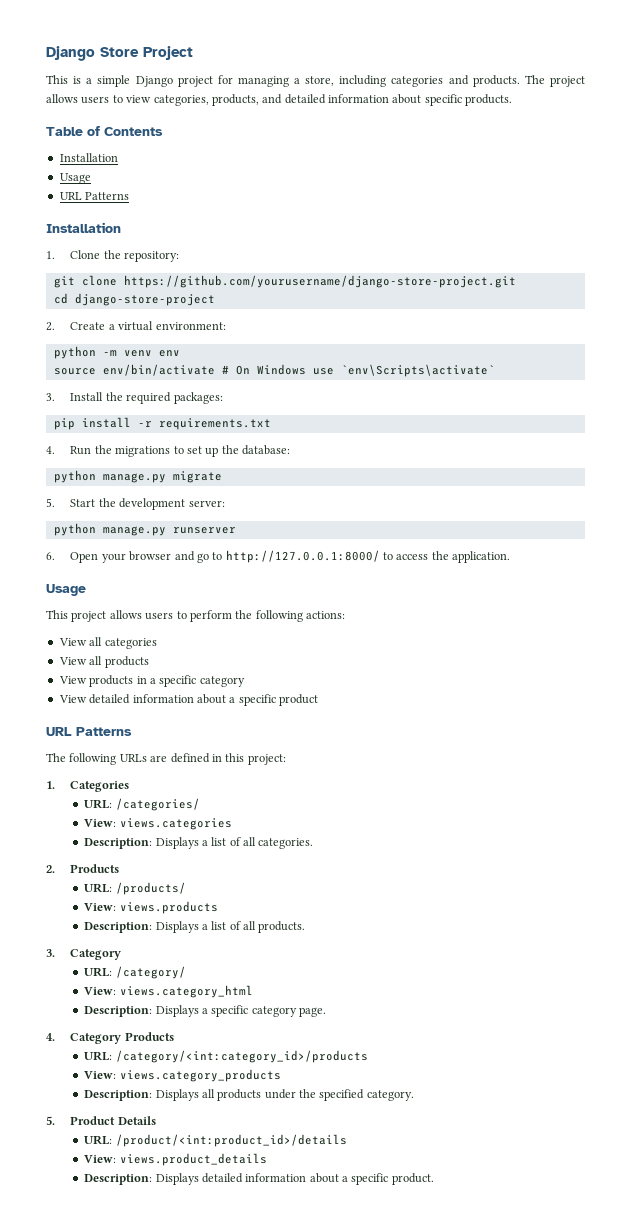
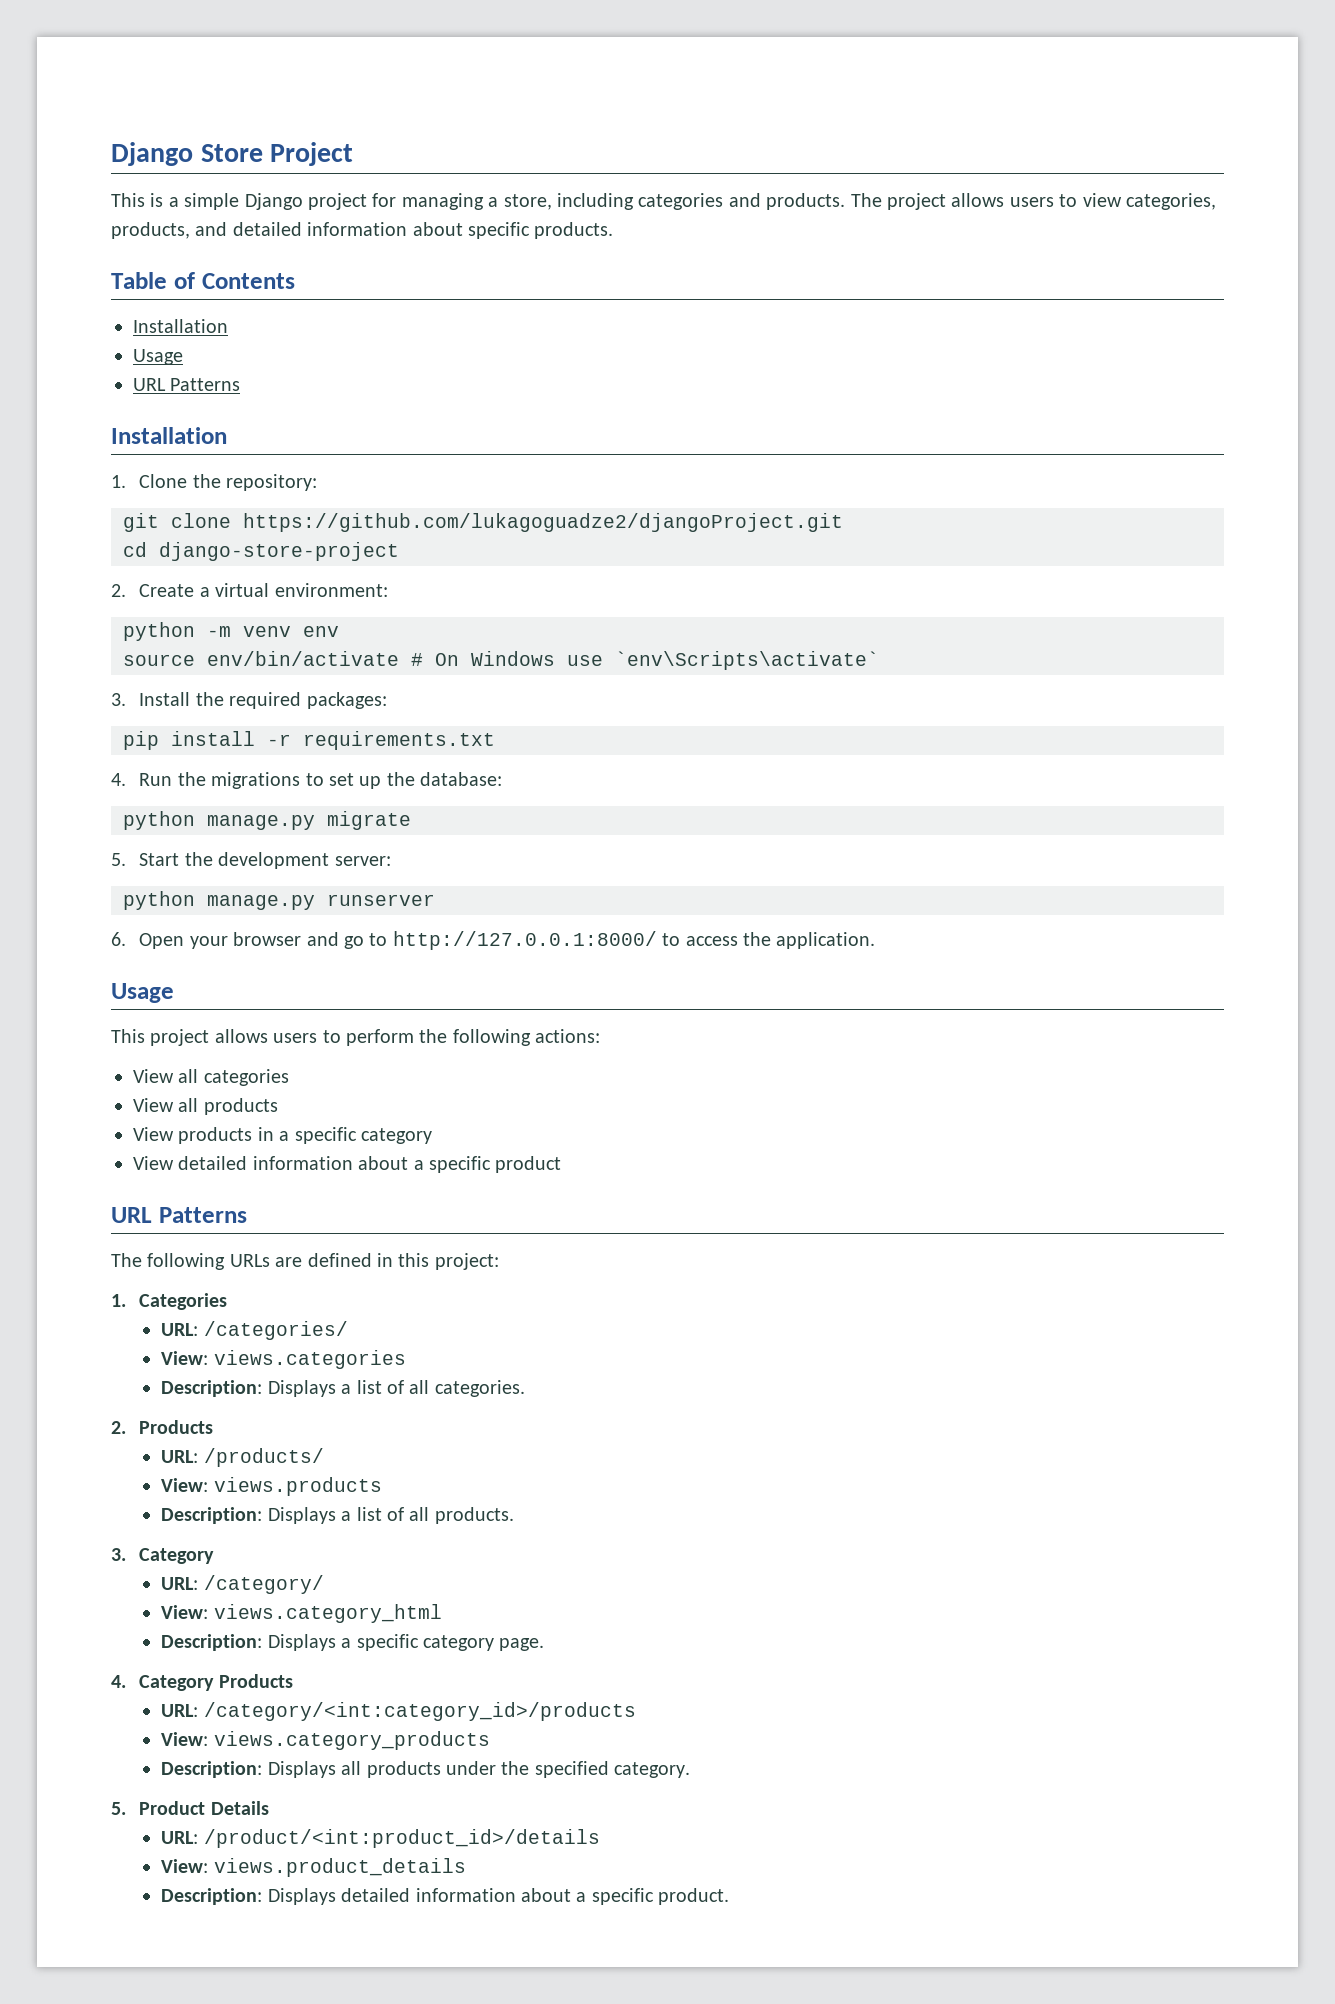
- git clone https://github.com/yourusername/django-store-project.git
+ git clone https://github.com/lukagoguadze2/djangoProject.git

